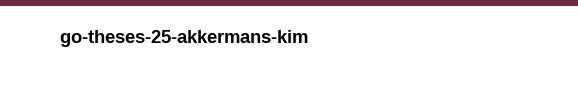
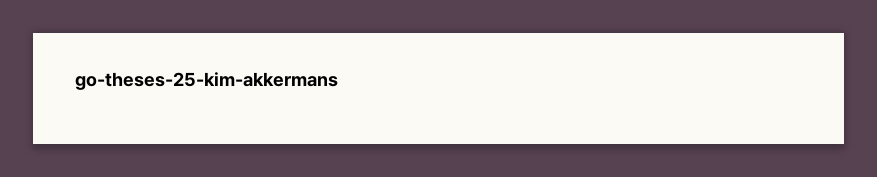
- go-theses-25-akkermans-kim
+ go-theses-25-kim-akkermans

